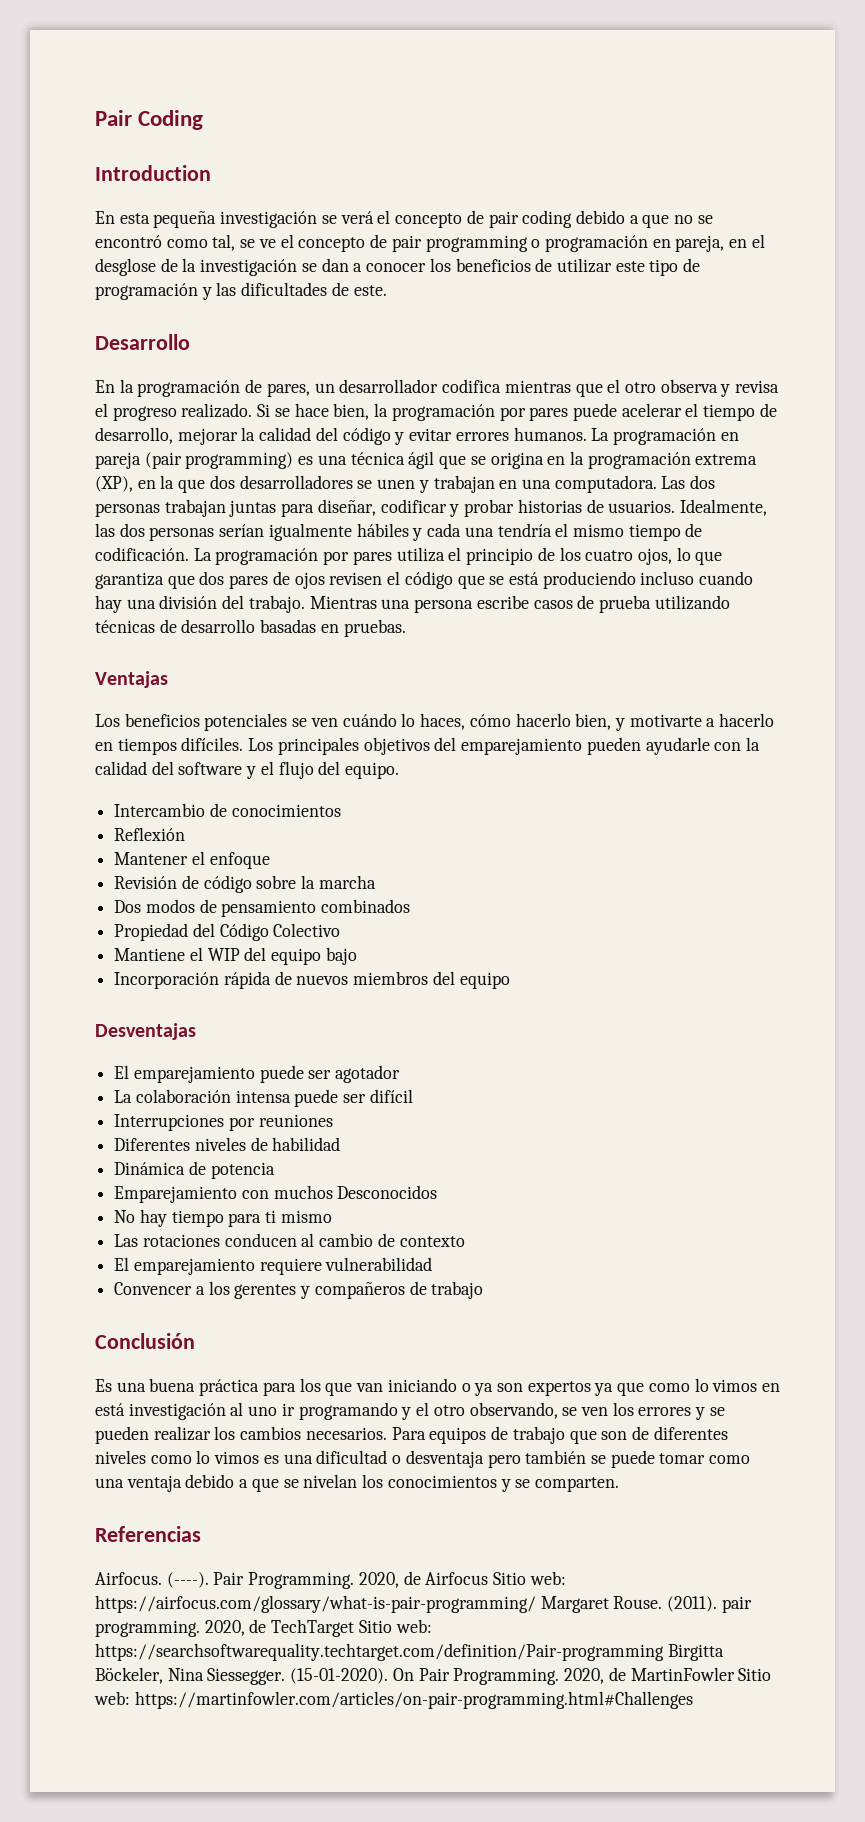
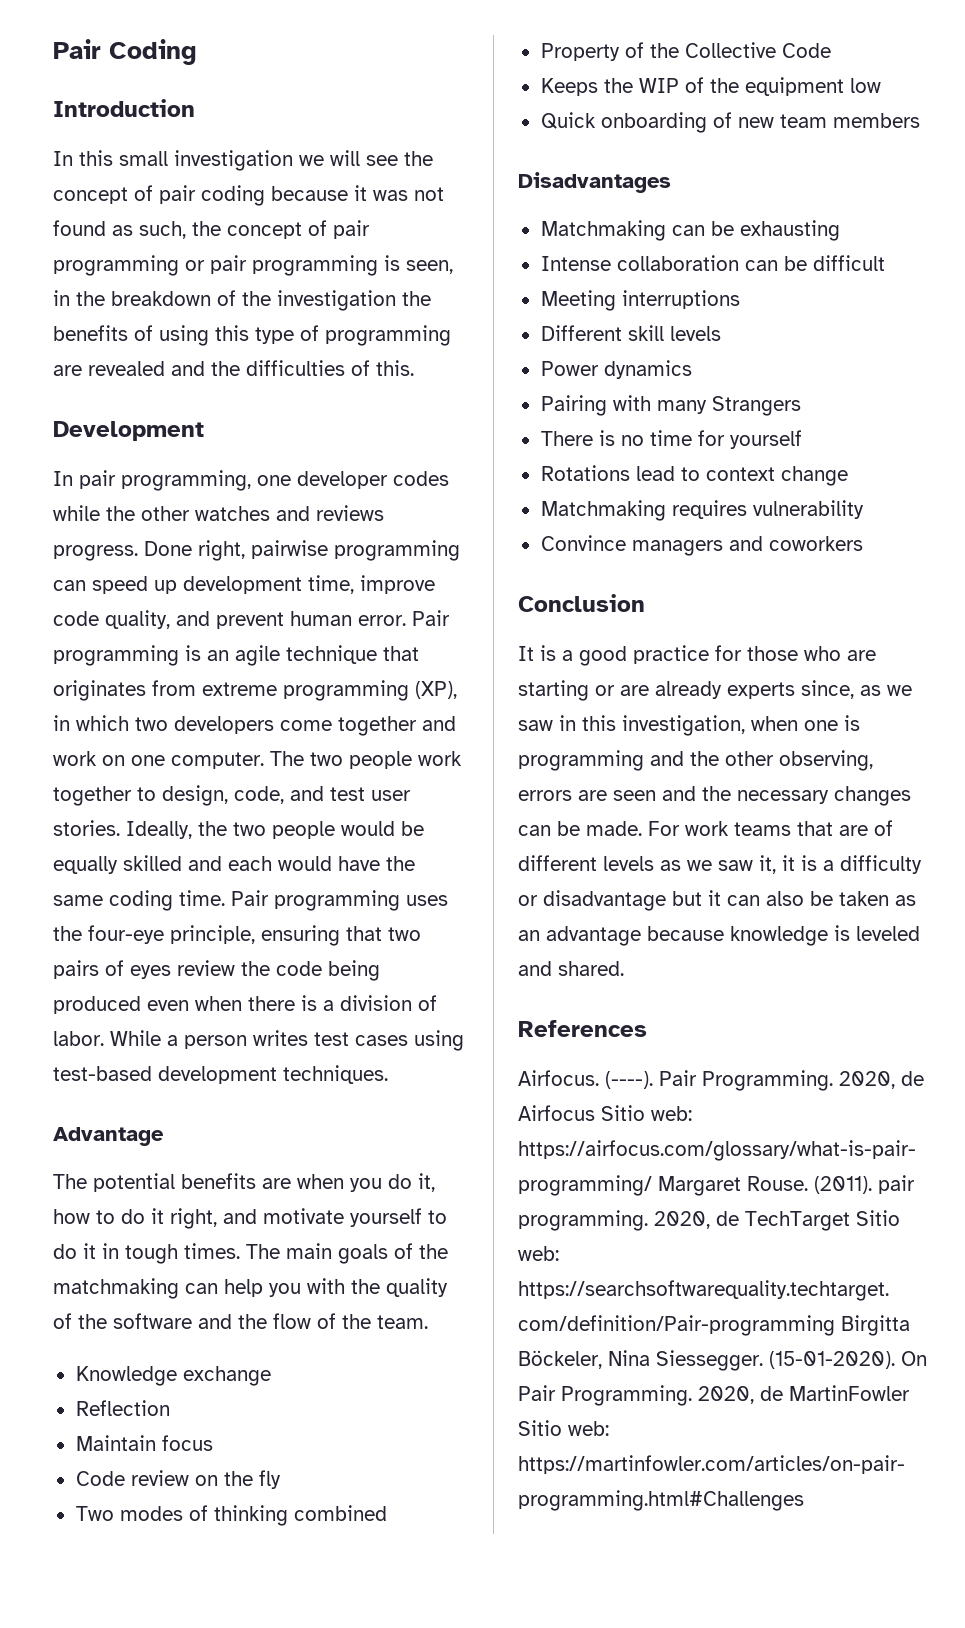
- En esta pequeña investigación se verá el concepto de pair coding debido a que no se encontró como tal, se ve el concepto de pair programming o programación en pareja, en el desglose de la investigación se dan a conocer los beneficios de utilizar este tipo de programación y las dificultades de este.
- Desarrollo
- En la programación de pares, un desarrollador codifica mientras que el otro observa y revisa el progreso realizado. Si se hace bien, la programación por pares puede acelerar el tiempo de desarrollo, mejorar la calidad del código y evitar errores humanos. La programación en pareja (pair programming) es una técnica ágil que se origina en la programación extrema (XP), en la que dos desarrolladores se unen y trabajan en una computadora. Las dos personas trabajan juntas para diseñar, codificar y probar historias de usuarios. Idealmente, las dos personas serían igualmente hábiles y cada una tendría el mismo tiempo de codificación. La programación por pares utiliza el principio de los cuatro ojos, lo que garantiza que dos pares de ojos revisen el código que se está produciendo incluso cuando hay una división del trabajo. Mientras una persona escribe casos de prueba utilizando técnicas de desarrollo basadas en pruebas.
- Ventajas
- Los beneficios potenciales se ven cuándo lo haces, cómo hacerlo bien, y motivarte a hacerlo en tiempos difíciles. Los principales objetivos del emparejamiento pueden ayudarle con la calidad del software y el flujo del equipo.
- Intercambio de conocimientos
- Reflexión
- Mantener el enfoque
- Revisión de código sobre la marcha
- Dos modos de pensamiento combinados
- Propiedad del Código Colectivo
- Mantiene el WIP del equipo bajo
- Incorporación rápida de nuevos miembros del equipo
- Desventajas
- El emparejamiento puede ser agotador
- La colaboración intensa puede ser difícil
- Interrupciones por reuniones
- Diferentes niveles de habilidad
- Dinámica de potencia
- Emparejamiento con muchos Desconocidos
- No hay tiempo para ti mismo
- Las rotaciones conducen al cambio de contexto
- El emparejamiento requiere vulnerabilidad
- Convencer a los gerentes y compañeros de trabajo
- Conclusión
- Es una buena práctica para los que van iniciando o ya son expertos ya que como lo vimos en está investigación al uno ir programando y el otro observando, se ven los errores y se pueden realizar los cambios necesarios. Para equipos de trabajo que son de diferentes niveles como lo vimos es una dificultad o desventaja pero también se puede tomar como una ventaja debido a que se nivelan los conocimientos y se comparten.
- Referencias
+ In this small investigation we will see the concept of pair coding because it was not found as such, the concept of pair programming or pair programming is seen, in the breakdown of the investigation the benefits of using this type of programming are revealed and the difficulties of this.
+ Development
+ In pair programming, one developer codes while the other watches and reviews progress. Done right, pairwise programming can speed up development time, improve code quality, and prevent human error. Pair programming is an agile technique that originates from extreme programming (XP), in which two developers come together and work on one computer. The two people work together to design, code, and test user stories. Ideally, the two people would be equally skilled and each would have the same coding time. Pair programming uses the four-eye principle, ensuring that two pairs of eyes review the code being produced even when there is a division of labor. While a person writes test cases using test-based development techniques.
+ Advantage
+ The potential benefits are when you do it, how to do it right, and motivate yourself to do it in tough times. The main goals of the matchmaking can help you with the quality of the software and the flow of the team.
+ Knowledge exchange
+ Reflection
+ Maintain focus
+ Code review on the fly
+ Two modes of thinking combined
+ Property of the Collective Code
+ Keeps the WIP of the equipment low
+ Quick onboarding of new team members
+ Disadvantages
+ Matchmaking can be exhausting
+ Intense collaboration can be difficult
+ Meeting interruptions
+ Different skill levels
+ Power dynamics
+ Pairing with many Strangers
+ There is no time for yourself
+ Rotations lead to context change
+ Matchmaking requires vulnerability
+ Convince managers and coworkers
+ Conclusion
+ It is a good practice for those who are starting or are already experts since, as we saw in this investigation, when one is programming and the other observing, errors are seen and the necessary changes can be made. For work teams that are of different levels as we saw it, it is a difficulty or disadvantage but it can also be taken as an advantage because knowledge is leveled and shared.
+ References

